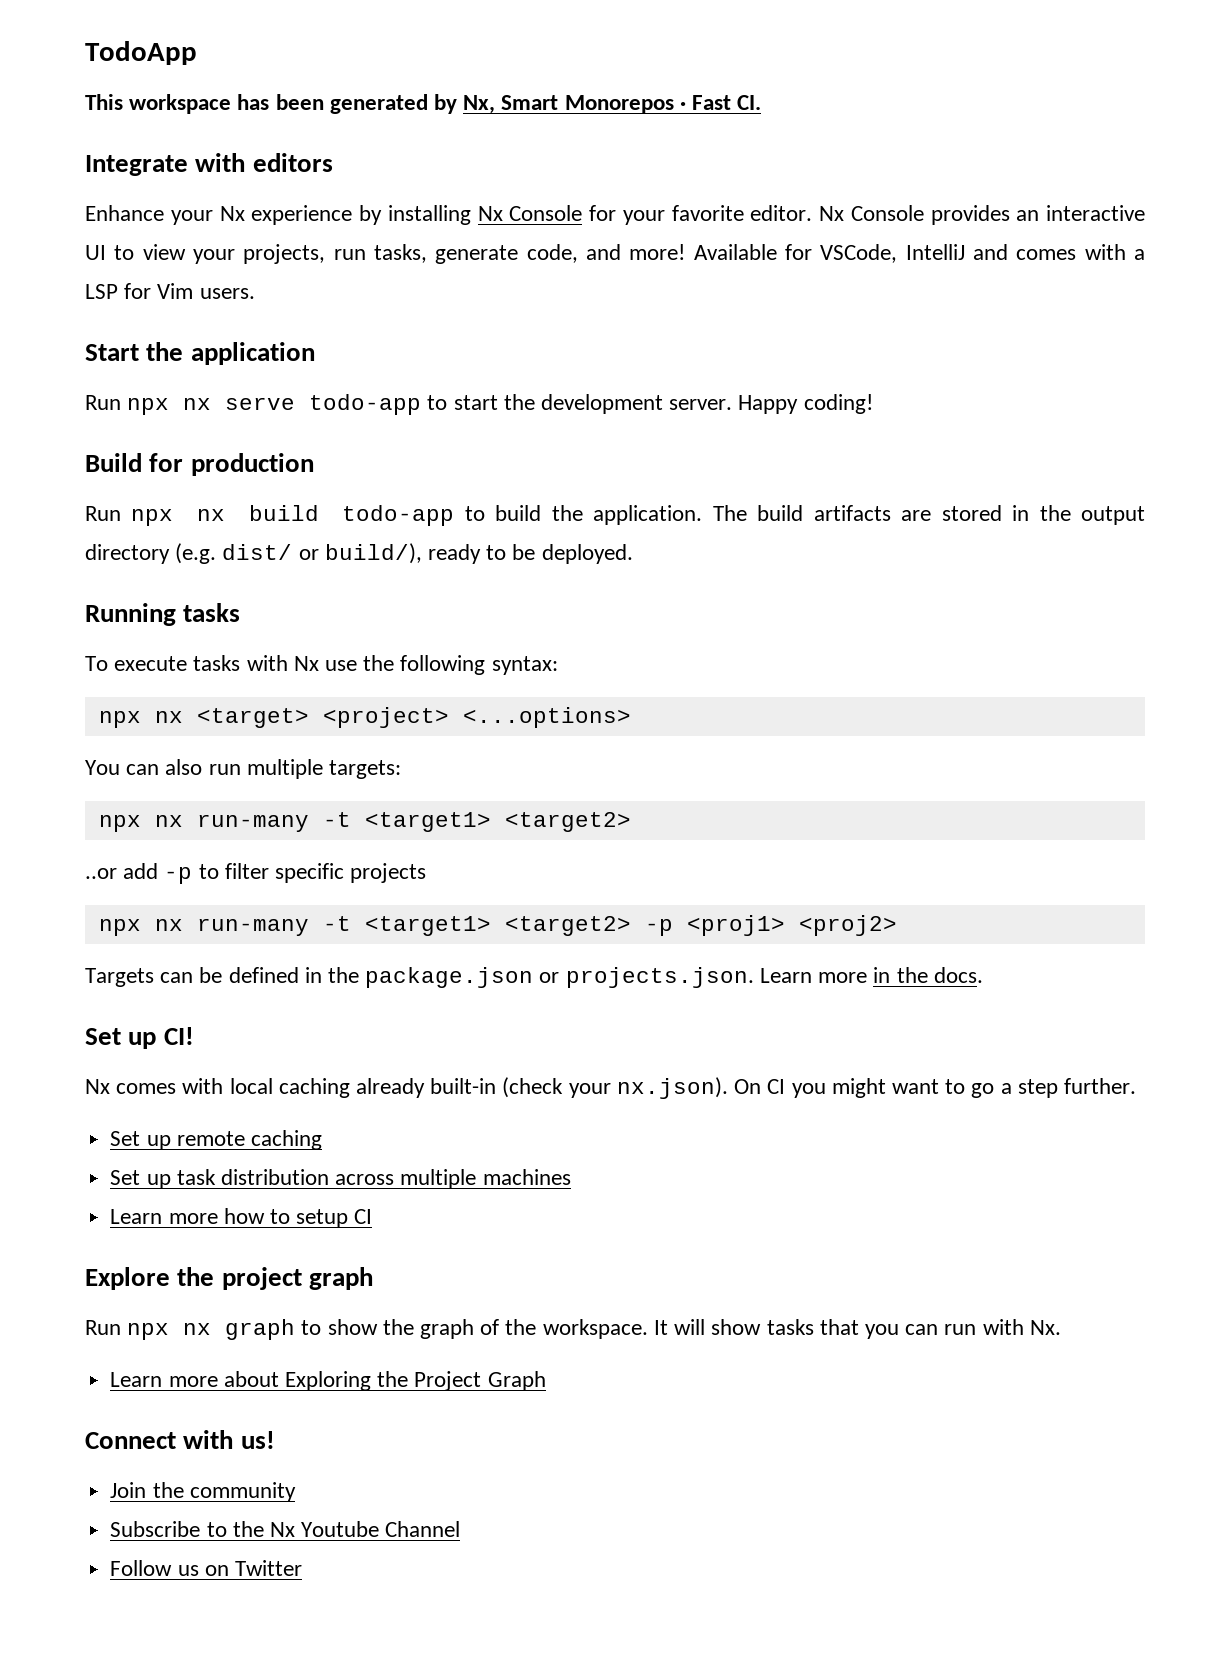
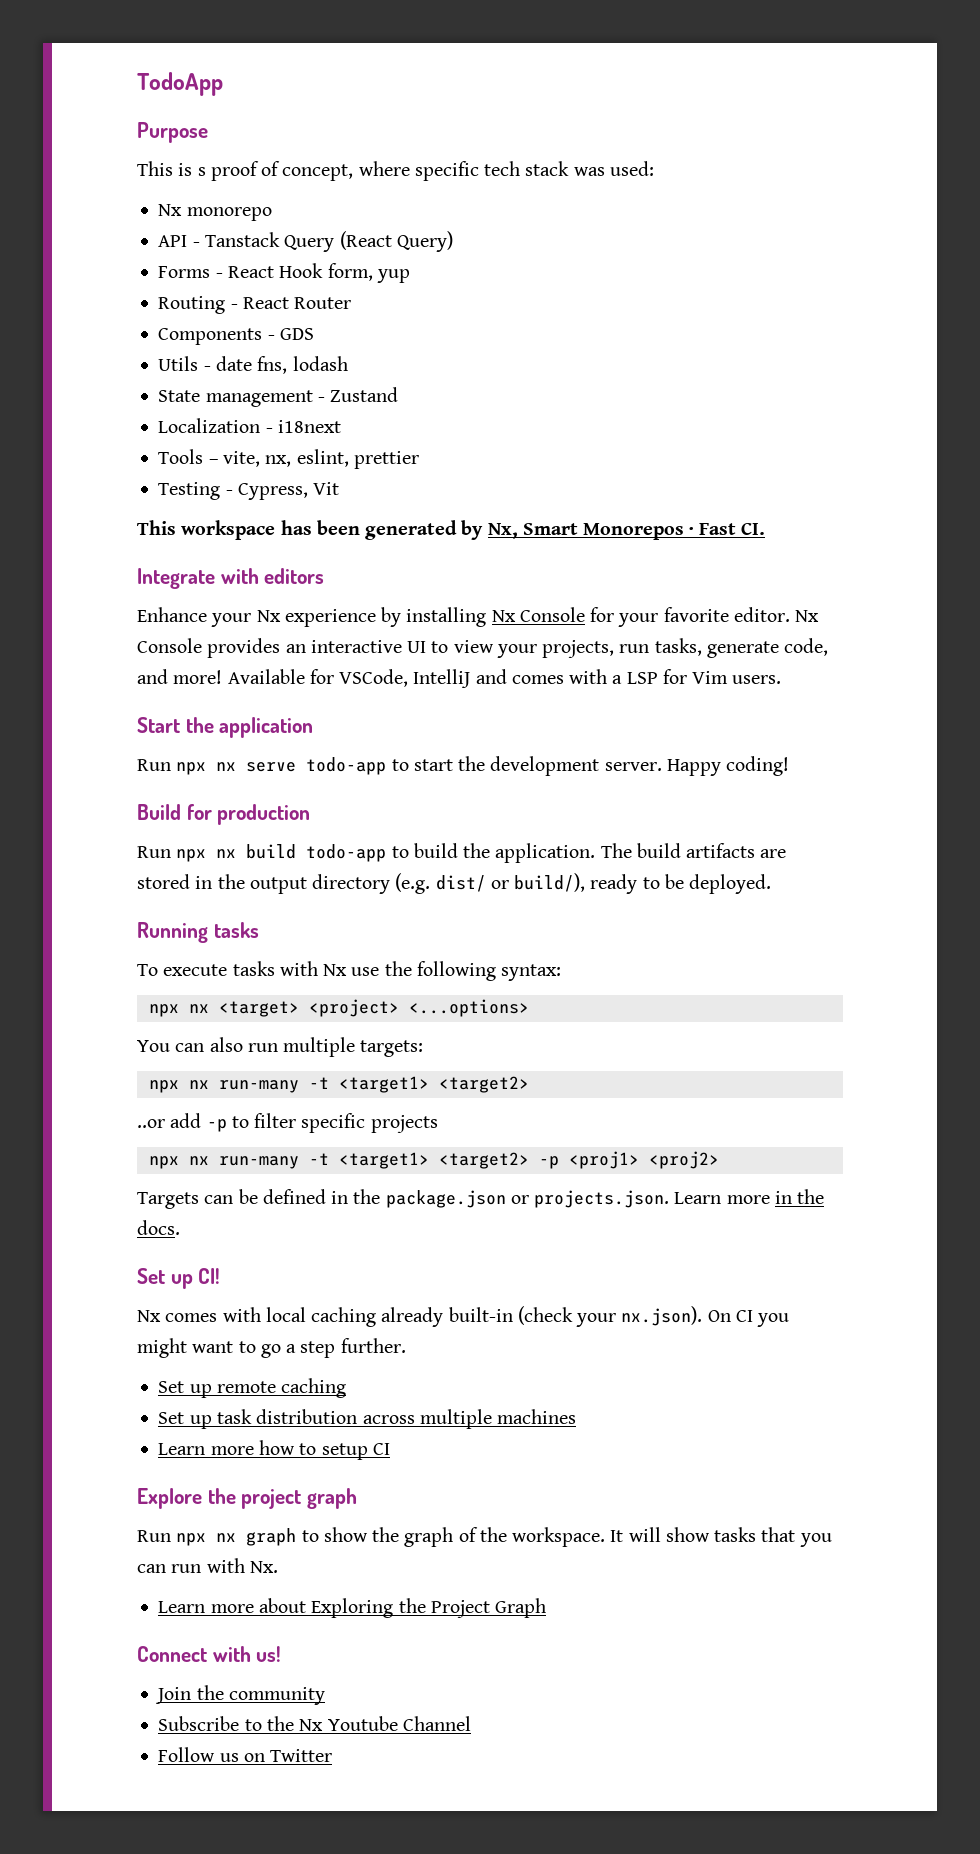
+ Purpose
+ This is s proof of concept, where specific tech stack was used:
+ Nx monorepo
+ API - Tanstack Query (React Query)
+ Forms - React Hook form, yup
+ Routing - React Router
+ Components - GDS
+ Utils - date fns, lodash
+ State management - Zustand
+ Localization - i18next
+ Tools – vite, nx, eslint, prettier
+ Testing - Cypress, Vit

